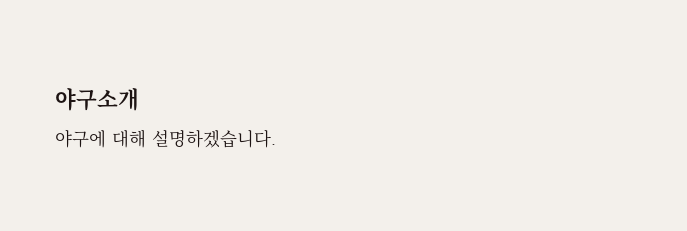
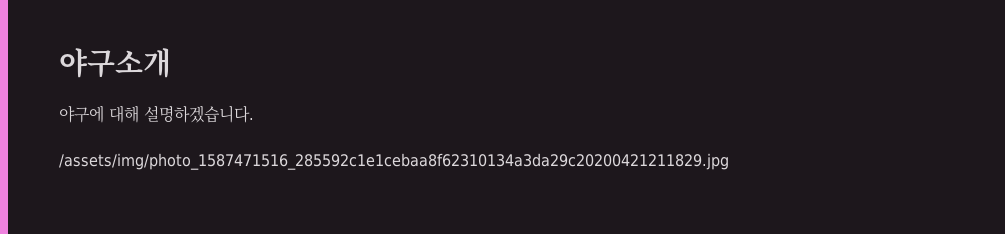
+ /assets/img/photo_1587471516_285592c1e1cebaa8f62310134a3da29c20200421211829.jpg

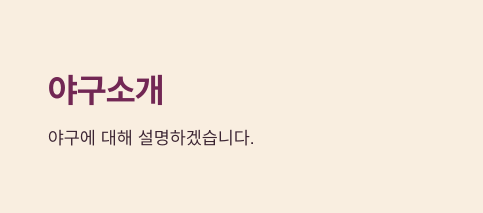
- /assets/img/photo_1587471516_285592c1e1cebaa8f62310134a3da29c20200421211829.jpg

